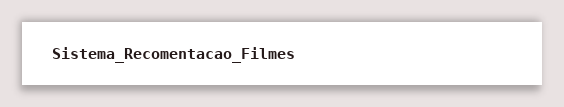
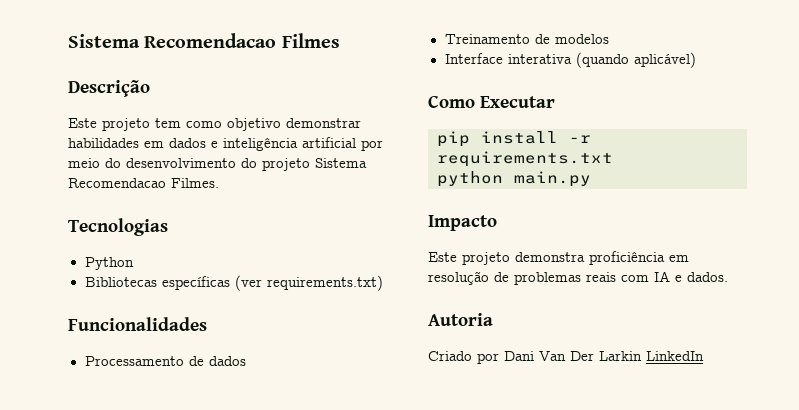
- Sistema_Recomentacao_Filmes
+ Sistema Recomendacao Filmes
+ Descrição
+ Este projeto tem como objetivo demonstrar habilidades em dados e inteligência artificial por meio do desenvolvimento do projeto Sistema Recomendacao Filmes.
+ Tecnologias
+ Python
+ Bibliotecas específicas (ver requirements.txt)
+ Funcionalidades
+ Processamento de dados
+ Treinamento de modelos
+ Interface interativa (quando aplicável)
+ Como Executar
+ pip install -r requirements.txt
+ python main.py
+ Impacto
+ Este projeto demonstra proficiência em resolução de problemas reais com IA e dados.
+ Autoria
+ Criado por Dani Van Der Larkin LinkedIn

